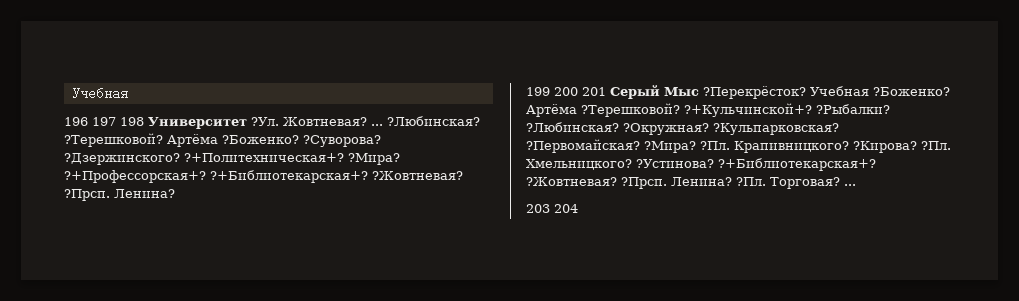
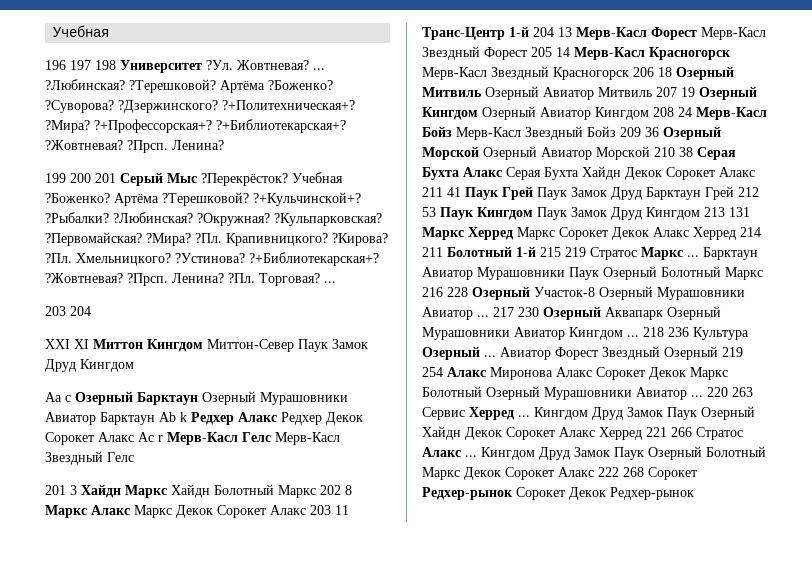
+ XXI XI Миттон Кингдом Миттон-Север Паук Замок Друд Кингдом
+ Aa c Озерный Барктаун Озерный Мурашовники Авиатор Барктаун Ab k Редхер Алакс Редхер Декок Сорокет Алакс Ac r Мерв-Касл Гелс Мерв-Касл Звездный Гелс
+ 201 3 Хайдн Маркс Хайдн Болотный Маркс 202 8 Маркс Алакс Маркс Декок Сорокет Алакс 203 11 Транс-Центр 1-й 204 13 Мерв-Касл Форест Мерв-Касл Звездный Форест 205 14 Мерв-Касл Красногорск Мерв-Касл Звездный Красногорск 206 18 Озерный Митвиль Озерный Авиатор Митвиль 207 19 Озерный Кингдом Озерный Авиатор Кингдом 208 24 Мерв-Касл Бойз Мерв-Касл Звездный Бойз 209 36 Озерный Морской Озерный Авиатор Морской 210 38 Серая Бухта Алакс Серая Бухта Хайдн Декок Сорокет Алакс 211 41 Паук Грей Паук Замок Друд Барктаун Грей 212 53 Паук Кингдом Паук Замок Друд Кингдом 213 131 Маркс Херред Маркс Сорокет Декок Алакс Херред 214 211 Болотный 1-й 215 219 Стратос Маркс ... Барктаун Авиатор Мурашовники Паук Озерный Болотный Маркс 216 228 Озерный Участок-8 Озерный Мурашовники Авиатор ... 217 230 Озерный Аквапарк Озерный Мурашовники Авиатор Кингдом ... 218 236 Культура Озерный ... Авиатор Форест Звездный Озерный 219 254 Алакс Миронова Алакс Сорокет Декок Маркс Болотный Озерный Мурашовники Авиатор ... 220 263 Сервис Херред ... Кингдом Друд Замок Паук Озерный Хайдн Декок Сорокет Алакс Херред 221 266 Стратос Алакс ... Кингдом Друд Замок Паук Озерный Болотный Маркс Декок Сорокет Алакс 222 268 Сорокет Редхер-рынок Сорокет Декок Редхер-рынок

